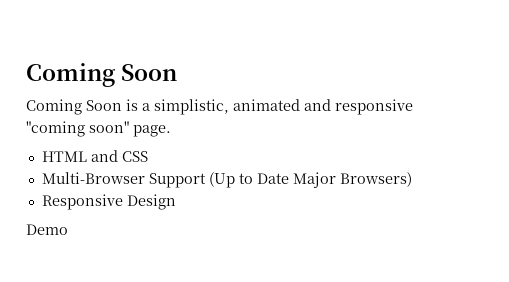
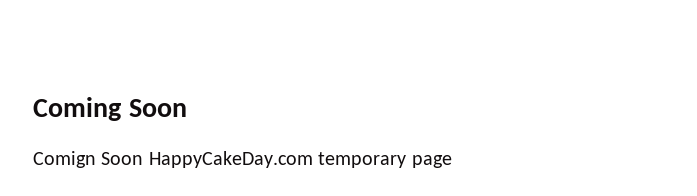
- Coming Soon is a simplistic, animated and responsive "coming soon" page.
- HTML and CSS
- Multi-Browser Support (Up to Date Major Browsers)
- Responsive Design
- Demo
+ Comign Soon HappyCakeDay.com temporary page

